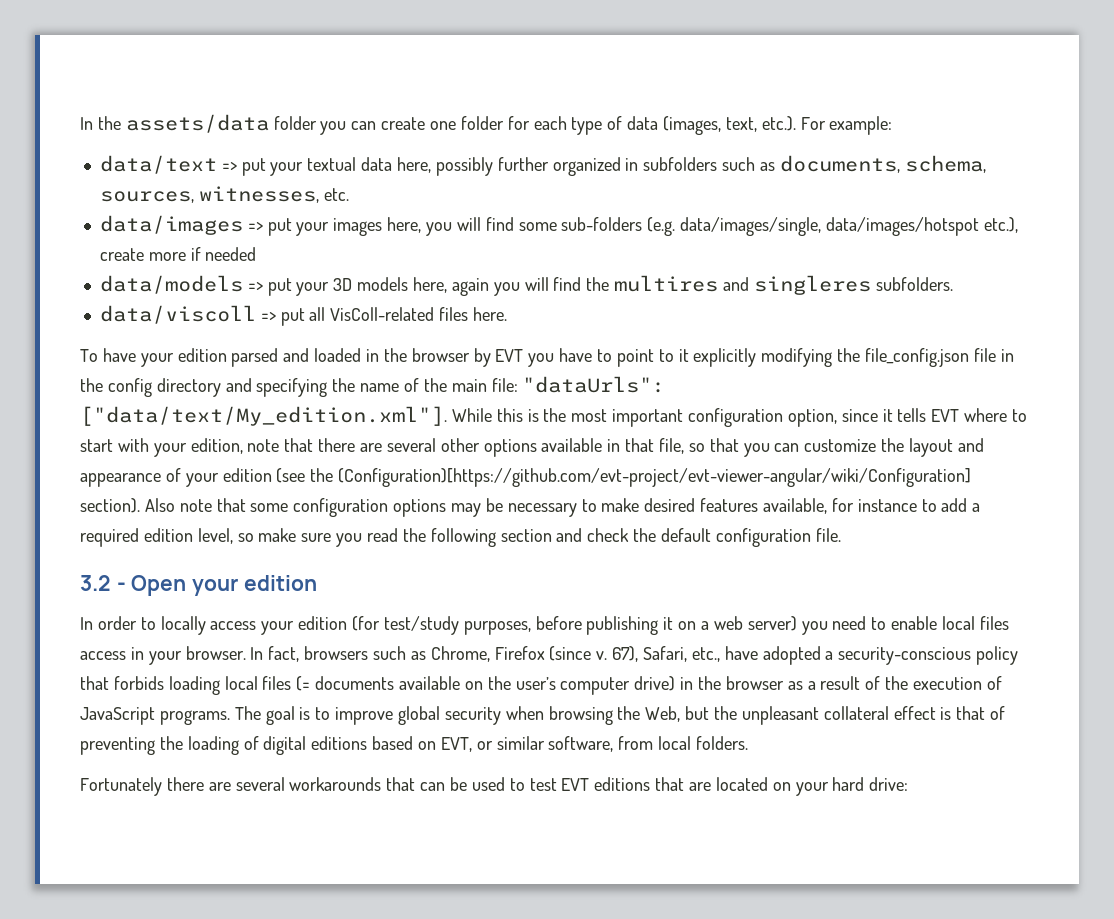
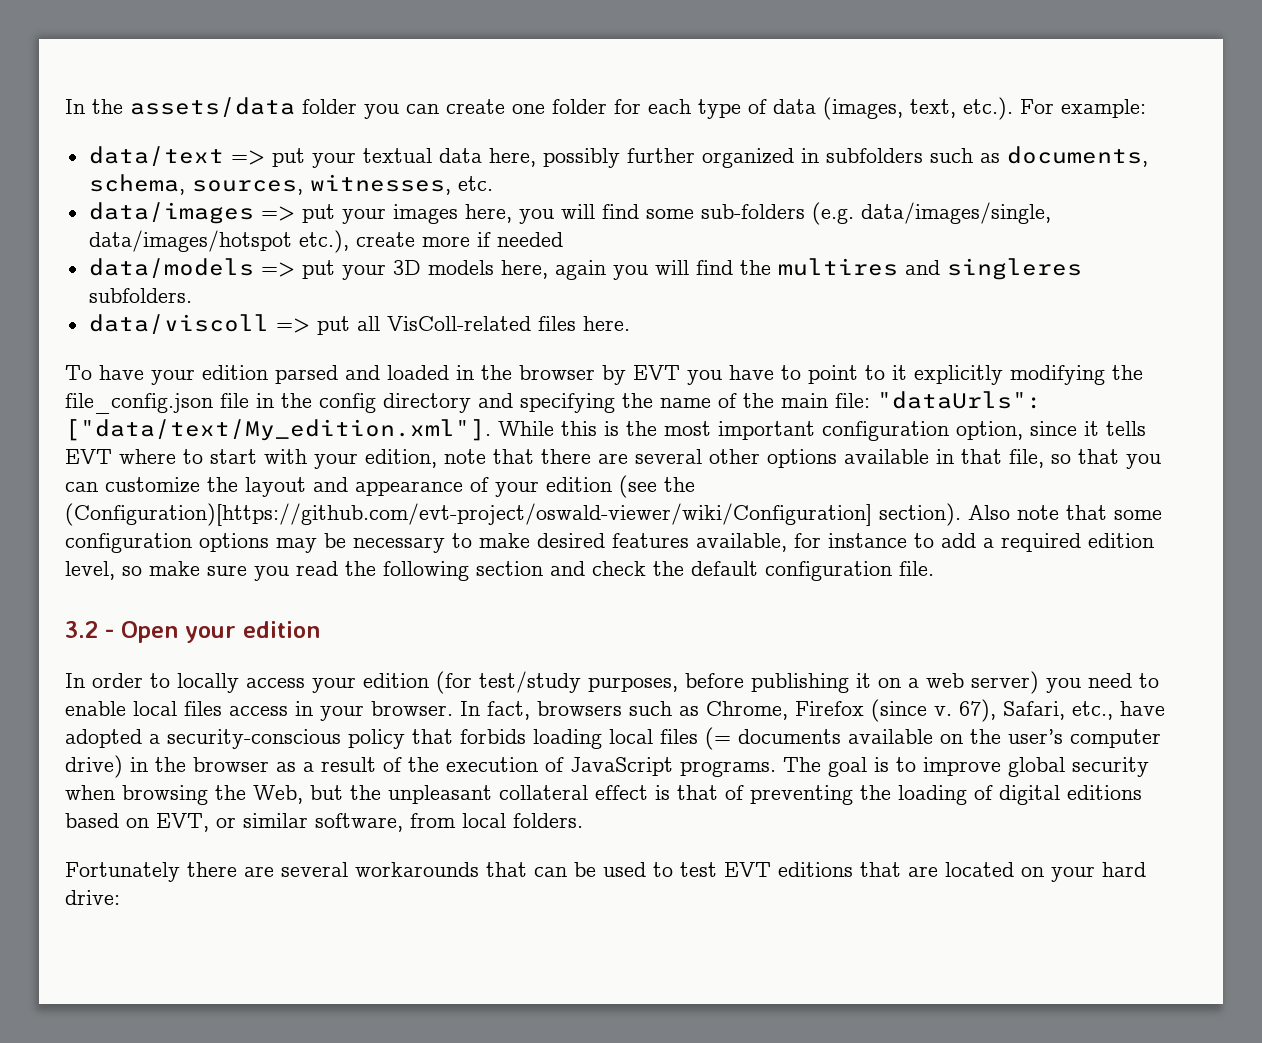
- ["data/text/My_edition.xml"]. While this is the most important configuration option, since it tells EVT where to start with your edition, note that there are several other options available in that file, so that you can customize the layout and appearance of your edition (see the (Configuration)[https://github.com/evt-project/evt-viewer-angular/wiki/Configuration] section).
+ ["data/text/My_edition.xml"]. While this is the most important configuration option, since it tells EVT where to start with your edition, note that there are several other options available in that file, so that you can customize the layout and appearance of your edition (see the (Configuration)[https://github.com/evt-project/oswald-viewer/wiki/Configuration] section).

